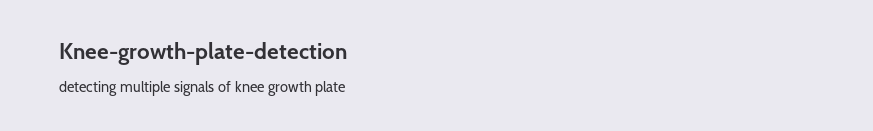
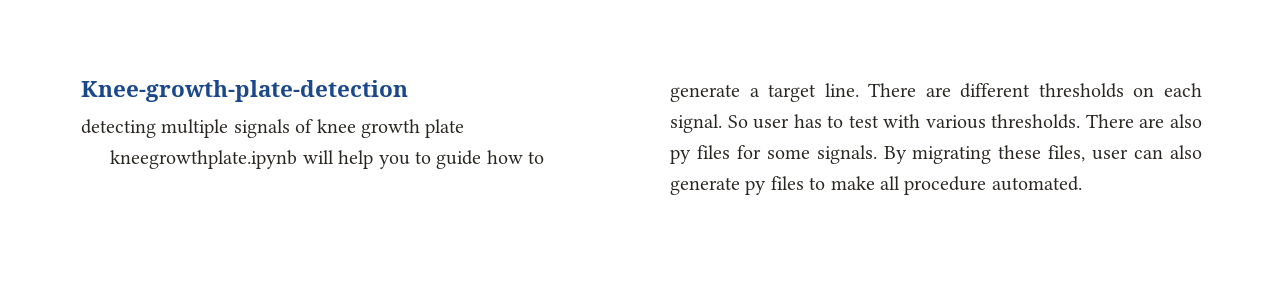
+ kneegrowthplate.ipynb will help you to guide how to generate a target line. There are different thresholds on each signal. So user has to test with various thresholds. There are also py files for some signals. By migrating these files, user can also generate py files to make all procedure automated.

